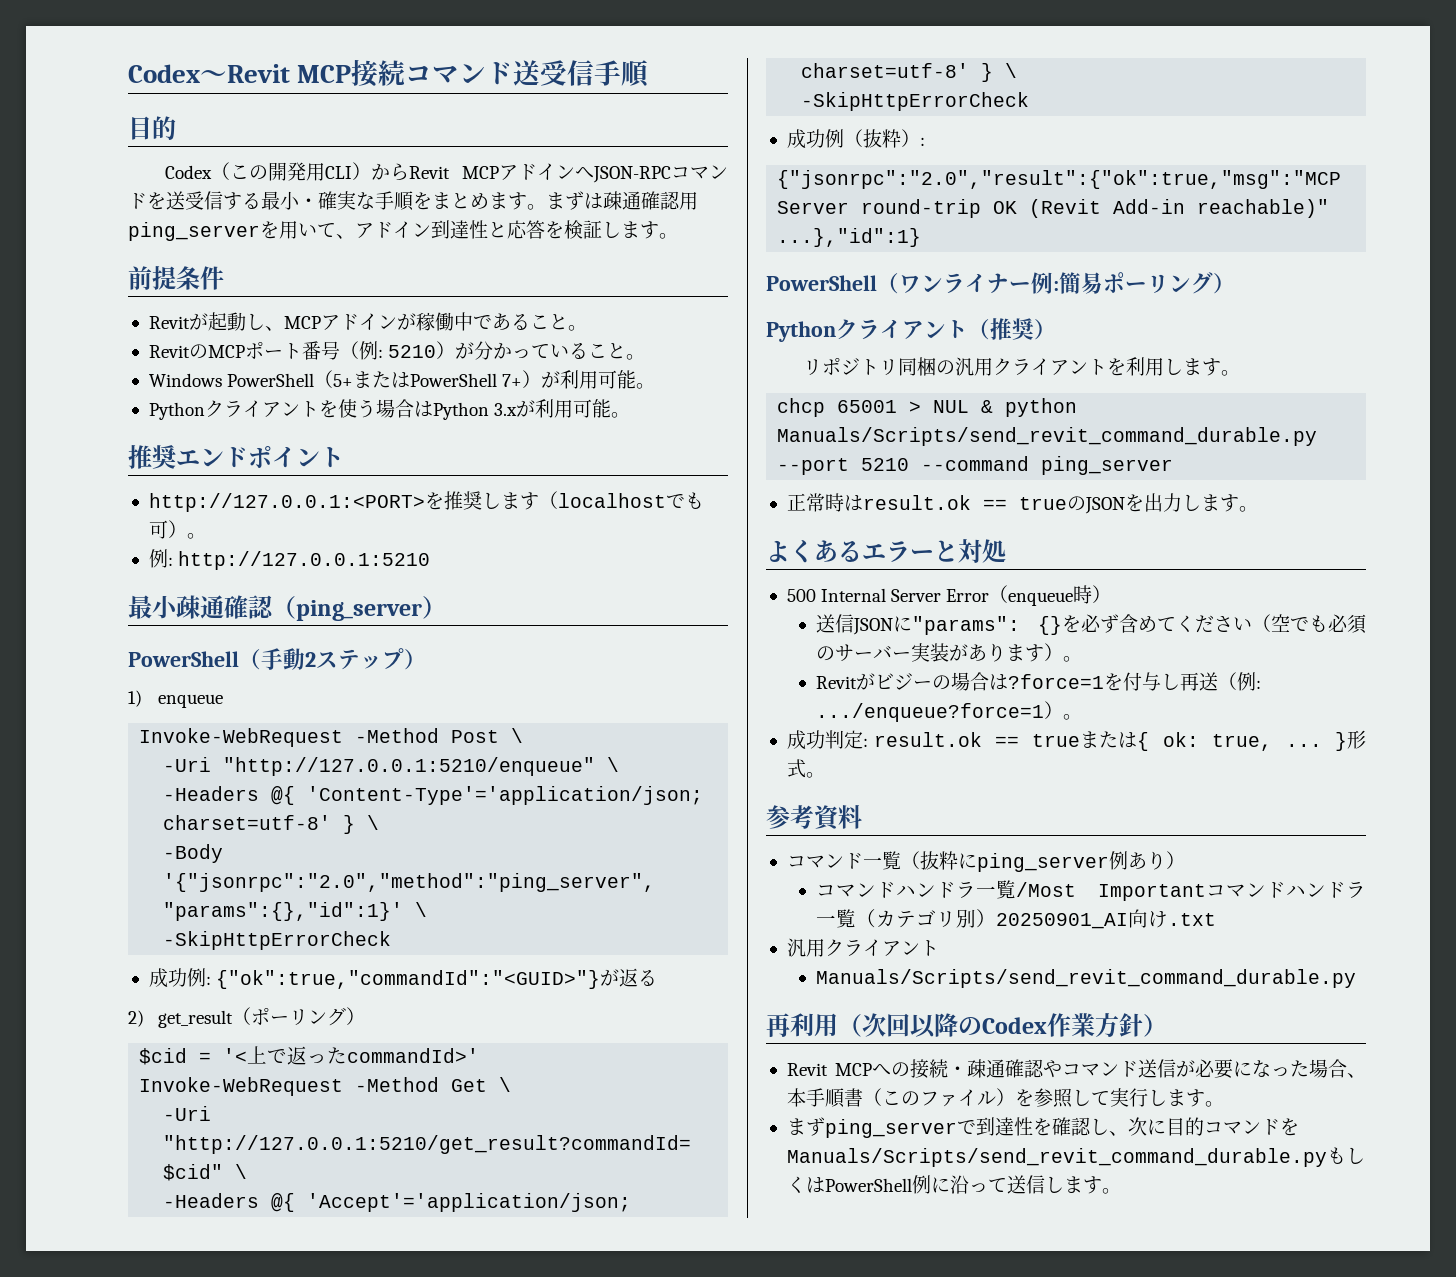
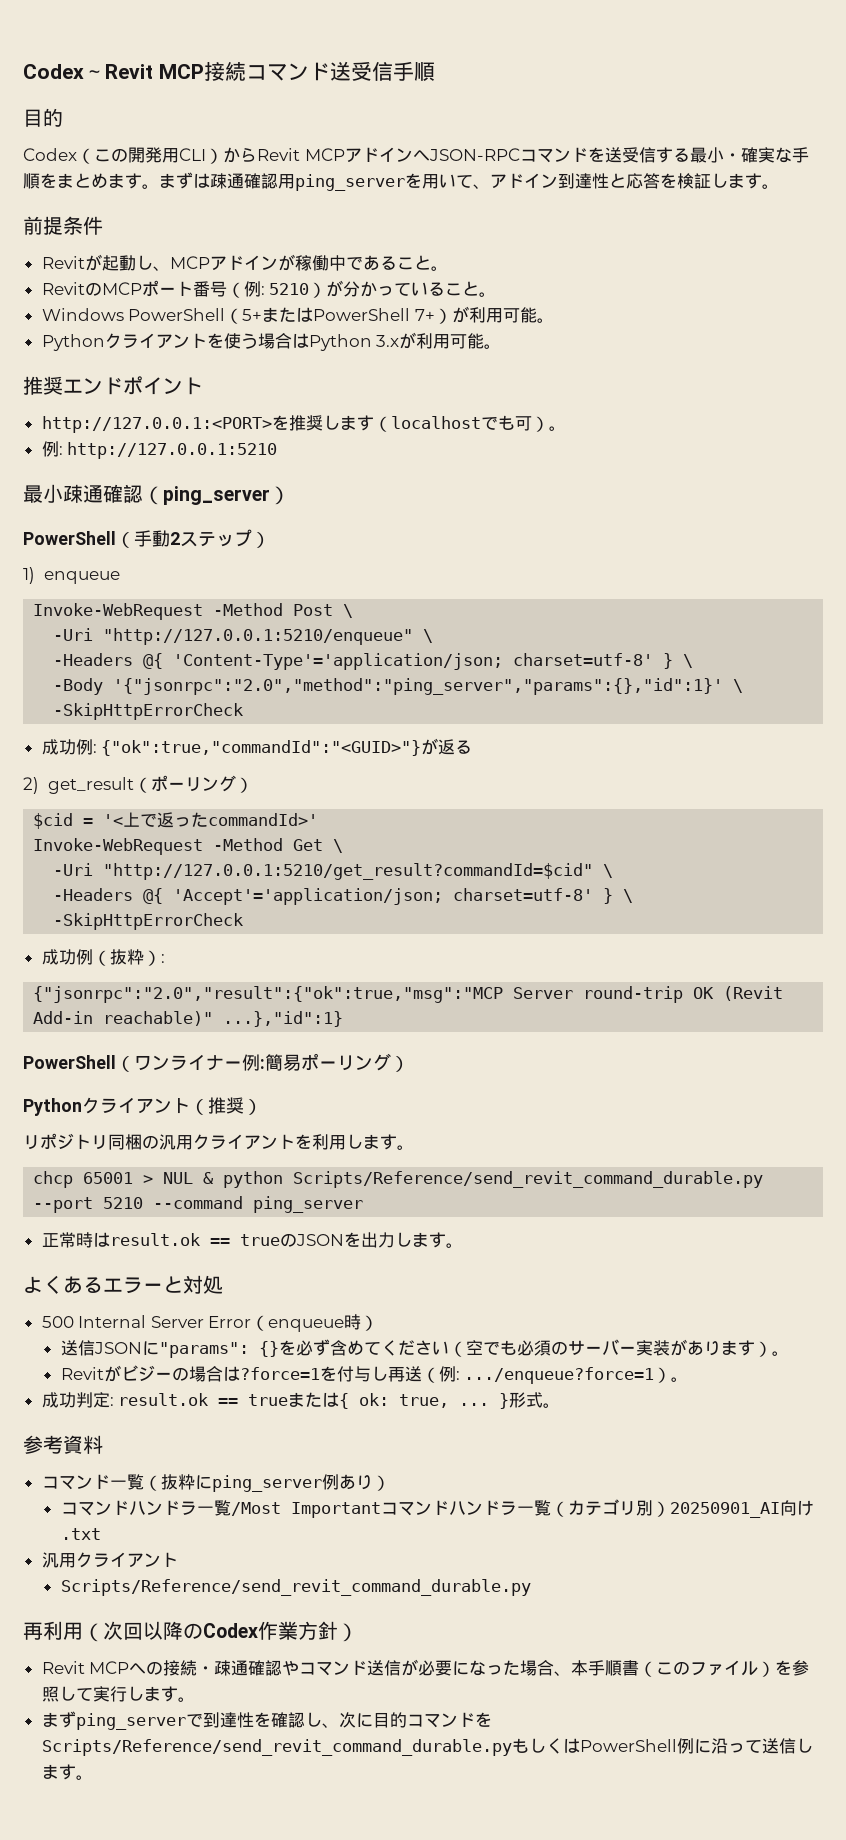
- chcp 65001 > NUL & python Manuals/Scripts/send_revit_command_durable.py --port 5210 --command ping_server
+ chcp 65001 > NUL & python Scripts/Reference/send_revit_command_durable.py --port 5210 --command ping_server
  コマンドハンドラ一覧/Most Importantコマンドハンドラ一覧（カテゴリ別）20250901_AI向け.txt
  汎用クライアント
- Manuals/Scripts/send_revit_command_durable.py
+ Scripts/Reference/send_revit_command_durable.py
- まずping_serverで到達性を確認し、次に目的コマンドをManuals/Scripts/send_revit_command_durable.pyもしくはPowerShell例に沿って送信します。
+ まずping_serverで到達性を確認し、次に目的コマンドをScripts/Reference/send_revit_command_durable.pyもしくはPowerShell例に沿って送信します。

